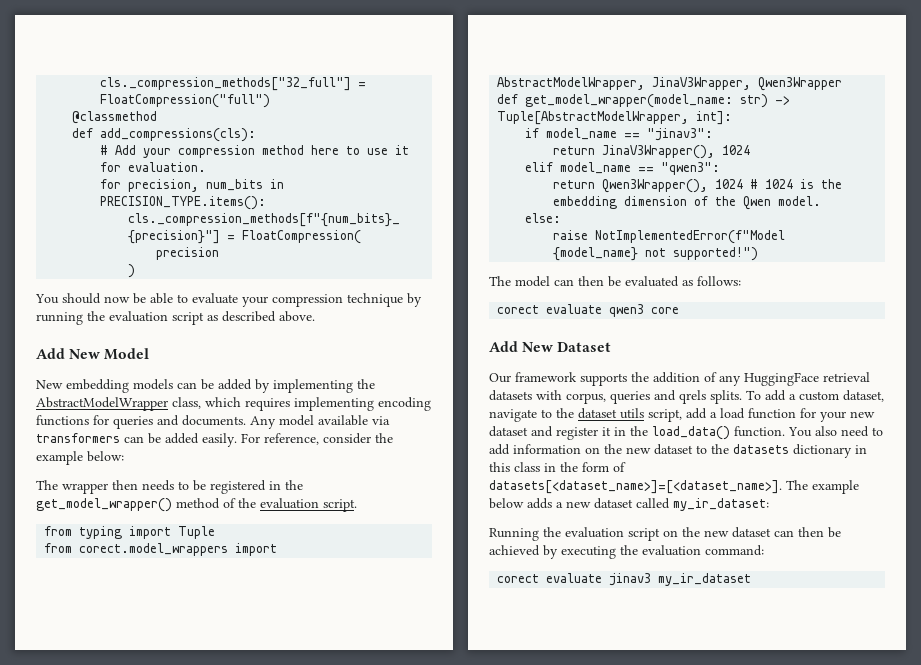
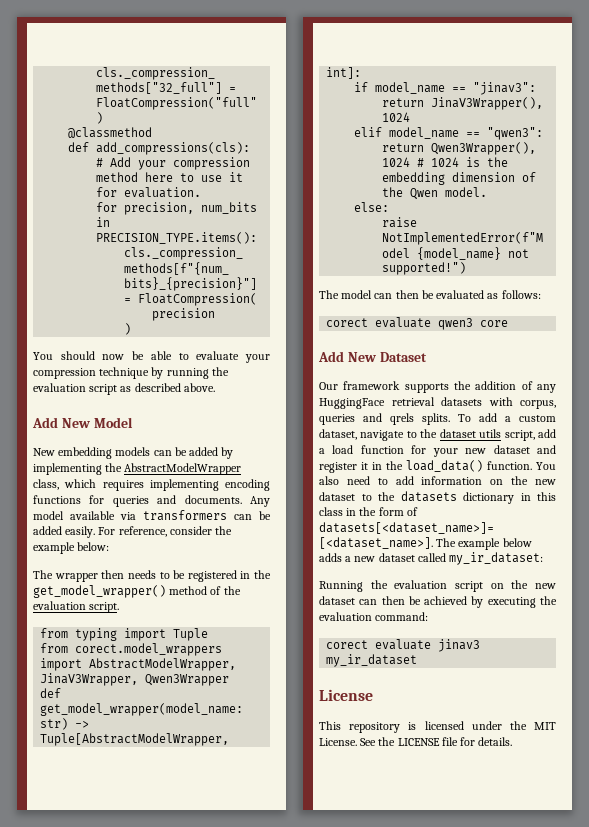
+ License
+ This repository is licensed under the MIT License. See the LICENSE file for details.

